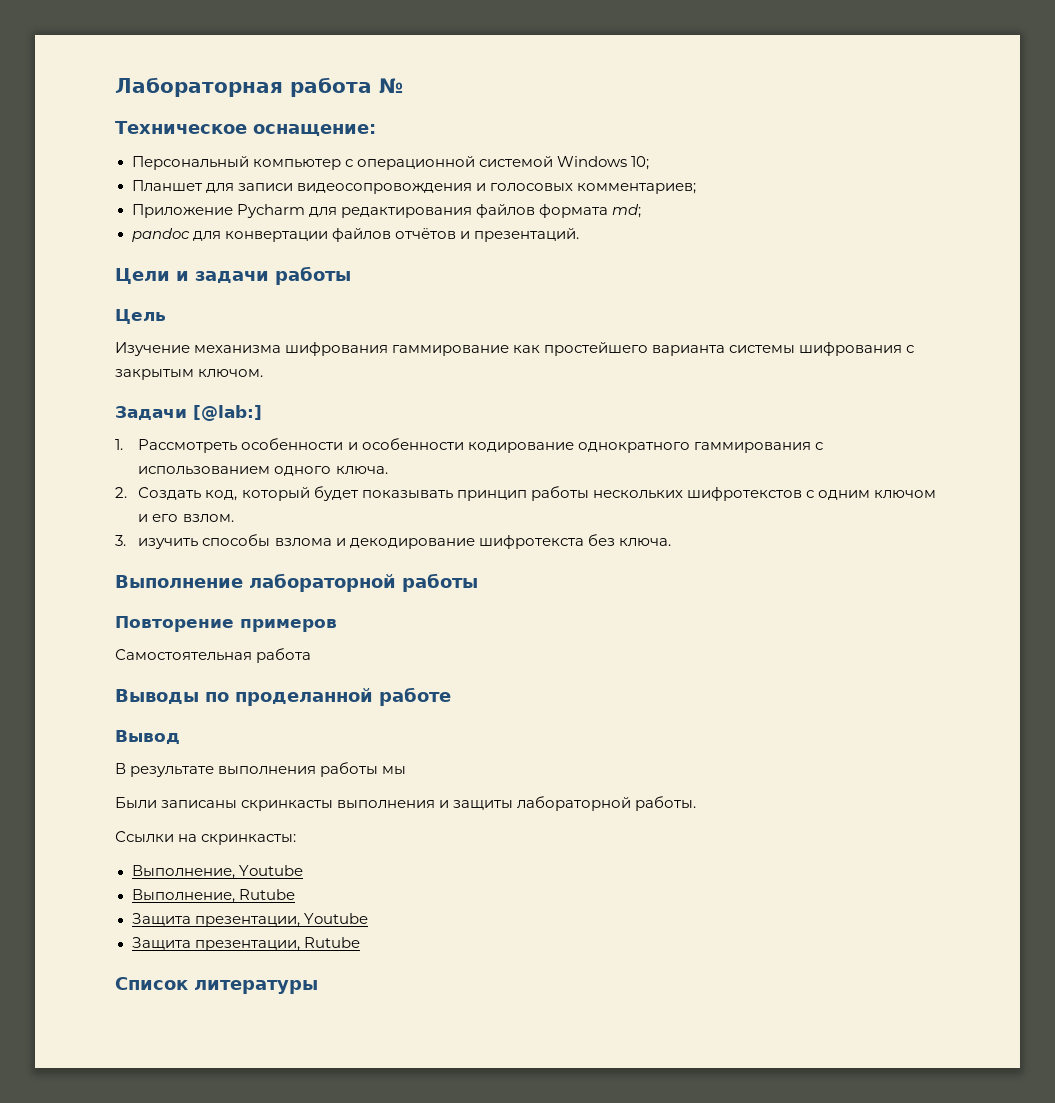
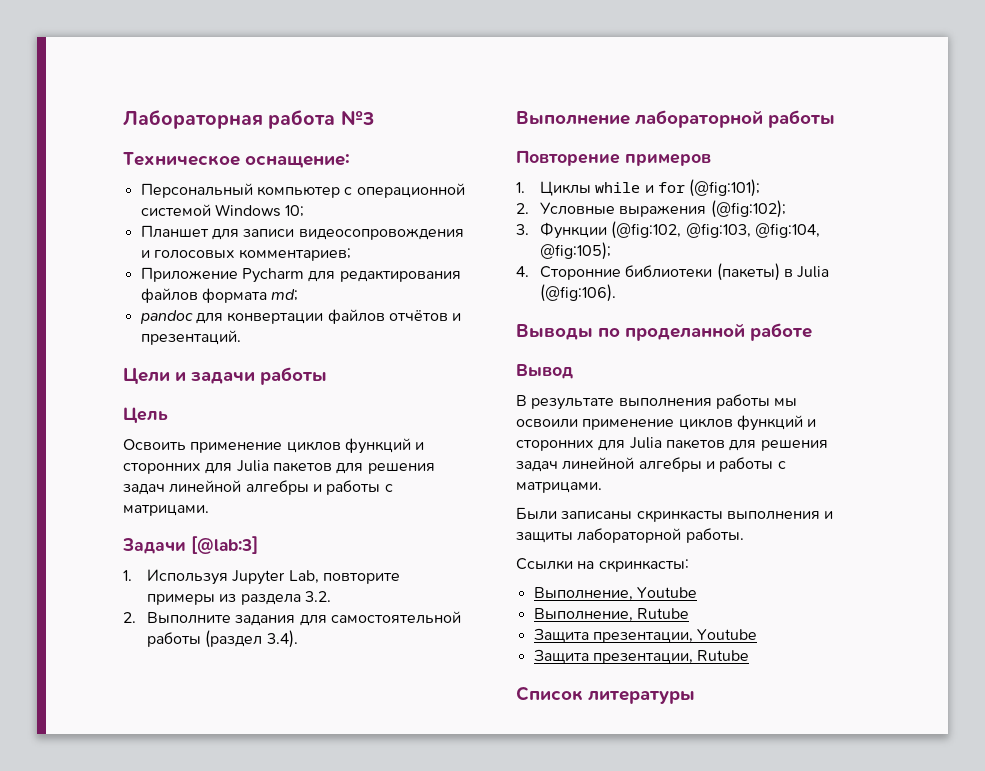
- Лабораторная работа №
+ Лабораторная работа №3
- Изучение механизма шифрования гаммирование как простейшего варианта системы шифрования с закрытым ключом.
+ Освоить применение циклов функций и сторонних для Julia пакетов для решения задач линейной алгебры и работы с матрицами.
- Задачи [@lab:]
- 1. Рассмотреть особенности и особенности кодирование однократного гаммирования с использованием одного ключа.
- 2. Создать код, который будет показывать принцип работы нескольких шифротекстов с одним ключом и его взлом.
- 3. изучить способы взлома и декодирование шифротекста без ключа.
+ Задачи [@lab:3]
+ 1. Используя Jupyter Lab, повторите примеры из раздела 3.2.
+ 2. Выполните задания для самостоятельной работы (раздел 3.4).
- Самостоятельная работа
+ 1. Циклы while и for (@fig:101);
+ 2. Условные выражения (@fig:102);
+ 3. Функции (@fig:102, @fig:103, @fig:104, @fig:105);
+ 4. Сторонние библиотеки (пакеты) в Julia (@fig:106).
- В результате выполнения работы мы
+ В результате выполнения работы мы освоили применение циклов функций и сторонних для Julia пакетов для решения задач линейной алгебры и работы с матрицами.

